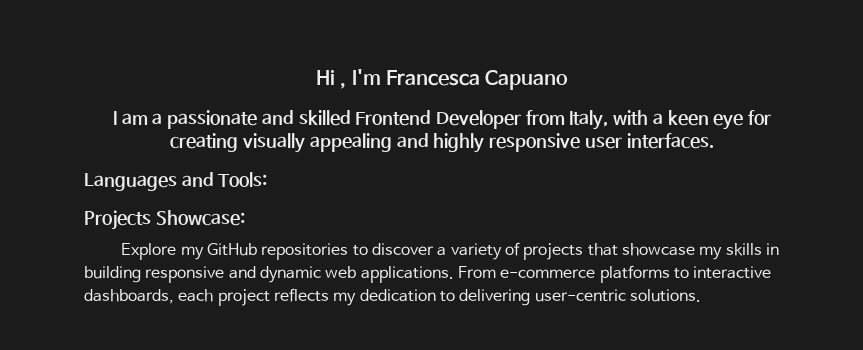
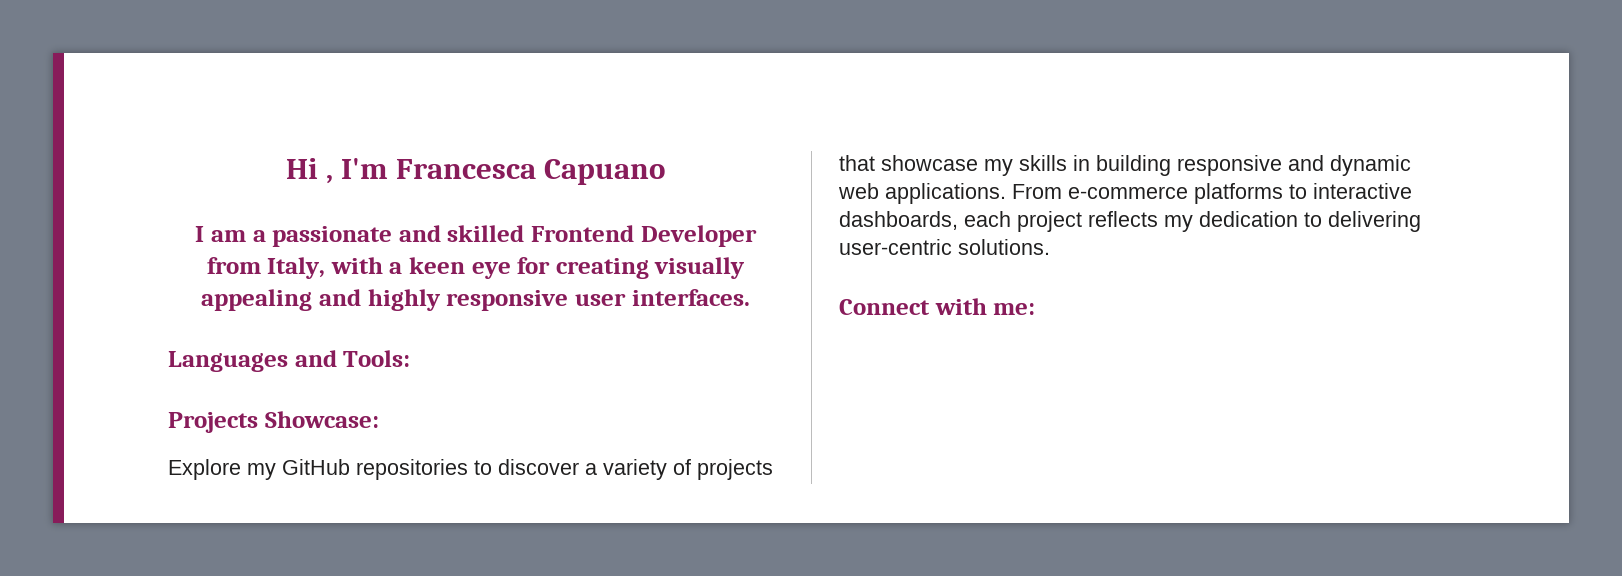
+ Connect with me:

